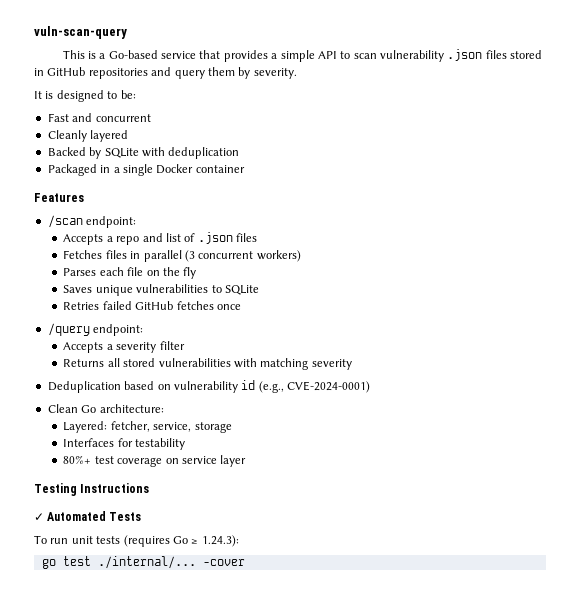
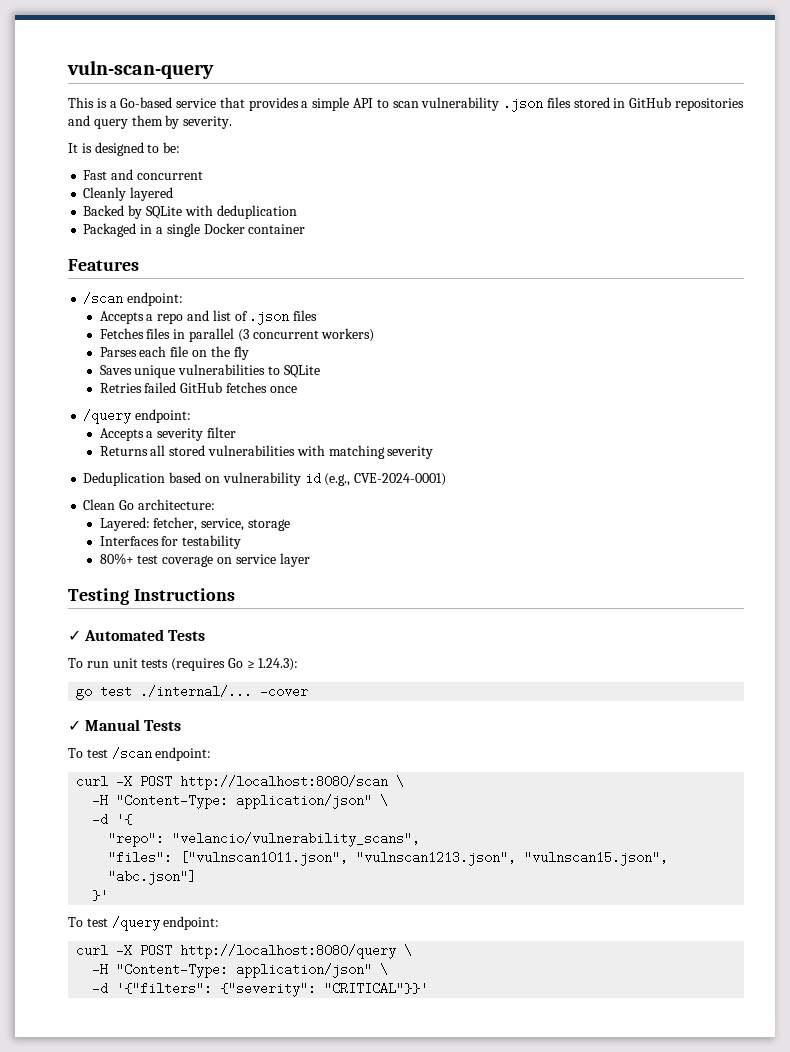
+ ✓ Manual Tests
+ To test /scan endpoint:
+ curl -X POST http://localhost:8080/scan \
+ -H "Content-Type: application/json" \
+ -d '{
+ "repo": "velancio/vulnerability_scans",
+ "files": ["vulnscan1011.json", "vulnscan1213.json", "vulnscan15.json", "abc.json"]
+ }'
+ To test /query endpoint:
+ curl -X POST http://localhost:8080/query \
+ -H "Content-Type: application/json" \
+ -d '{"filters": {"severity": "CRITICAL"}}'

